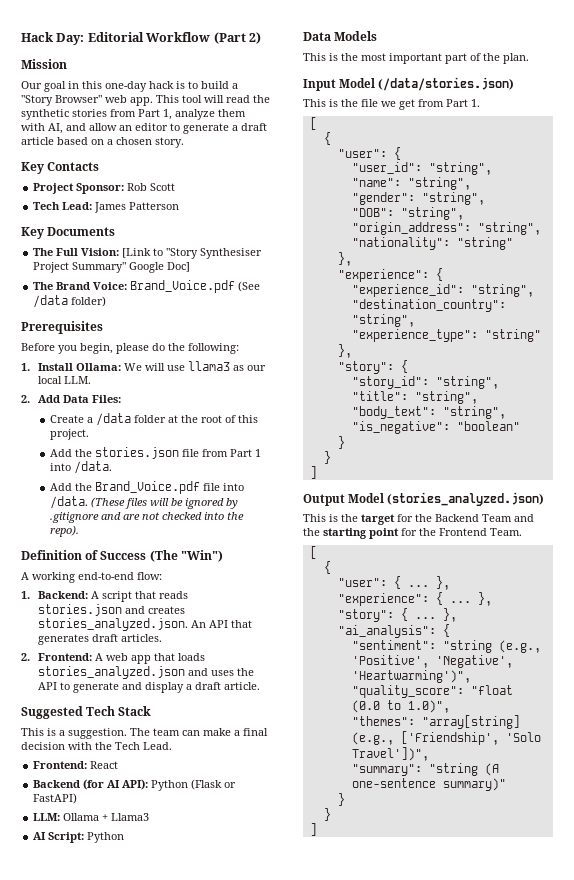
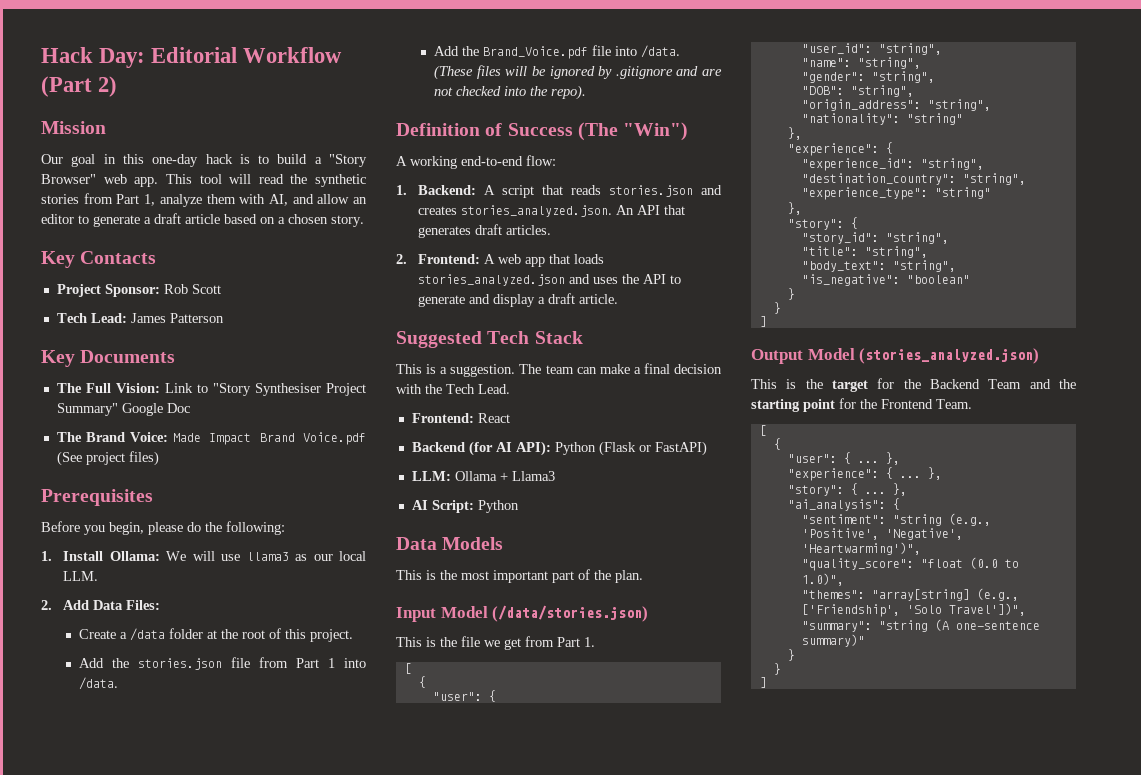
- The Full Vision: [Link to "Story Synthesiser Project Summary" Google Doc]
+ The Full Vision: Link to "Story Synthesiser Project Summary" Google Doc
- The Brand Voice: Brand_Voice.pdf (See /data folder)
+ The Brand Voice: Made Impact Brand Voice.pdf (See project files)

